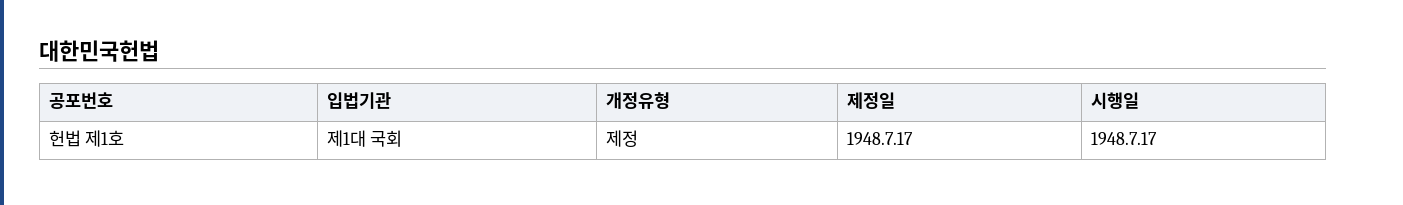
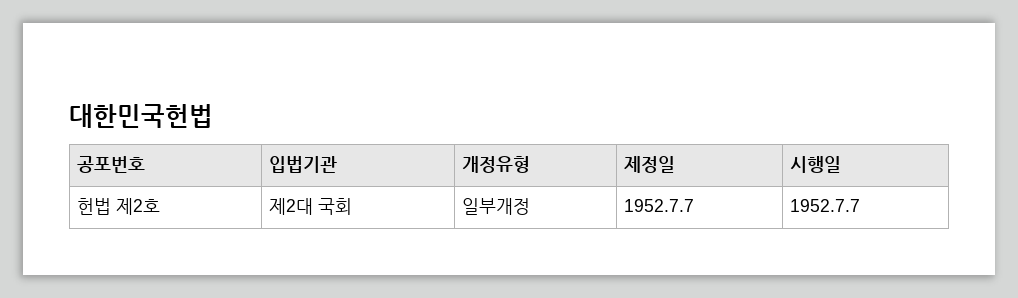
- 헌법 제1호 | 제1대 국회 | 제정 | 1948.7.17 | 1948.7.17
+ 헌법 제2호 | 제2대 국회 | 일부개정 | 1952.7.7 | 1952.7.7

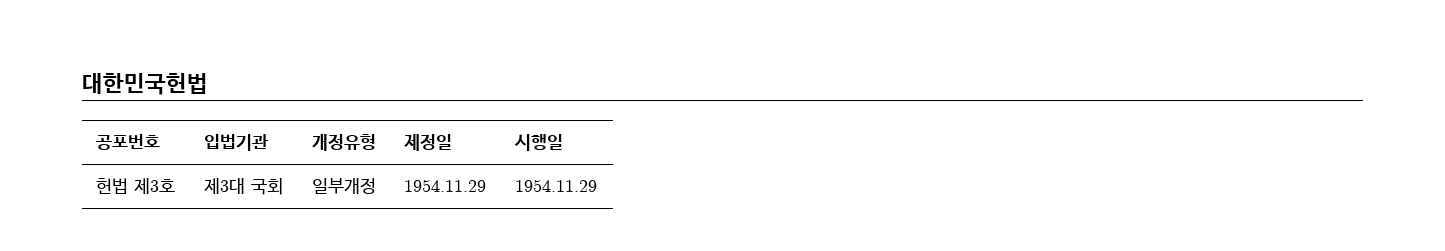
- 헌법 제2호 | 제2대 국회 | 일부개정 | 1952.7.7 | 1952.7.7
+ 헌법 제3호 | 제3대 국회 | 일부개정 | 1954.11.29 | 1954.11.29

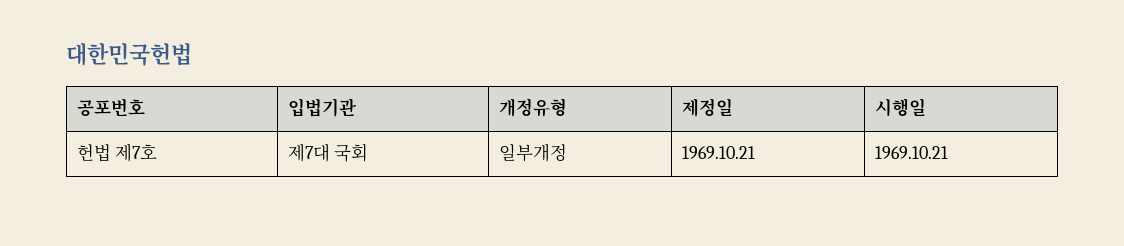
- 헌법 제3호 | 제3대 국회 | 일부개정 | 1954.11.29 | 1954.11.29
+ 헌법 제7호 | 제7대 국회 | 일부개정 | 1969.10.21 | 1969.10.21

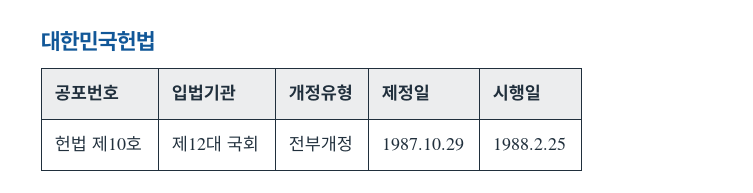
- 헌법 제7호 | 제7대 국회 | 일부개정 | 1969.10.21 | 1969.10.21
+ 헌법 제10호 | 제12대 국회 | 전부개정 | 1987.10.29 | 1988.2.25

